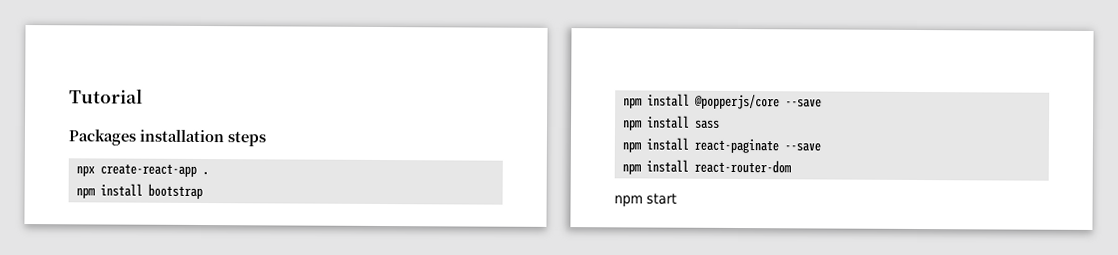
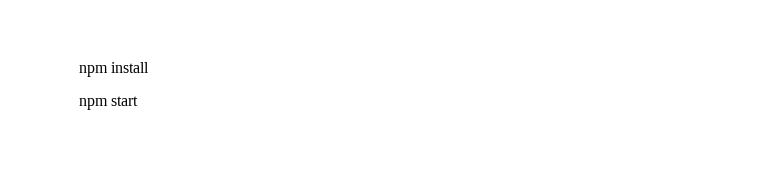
- Tutorial
- Packages installation steps
- npx create-react-app .
- npm install bootstrap
- npm install @popperjs/core --save
- npm install sass
- npm install react-paginate --save
- npm install react-router-dom
+ npm install

